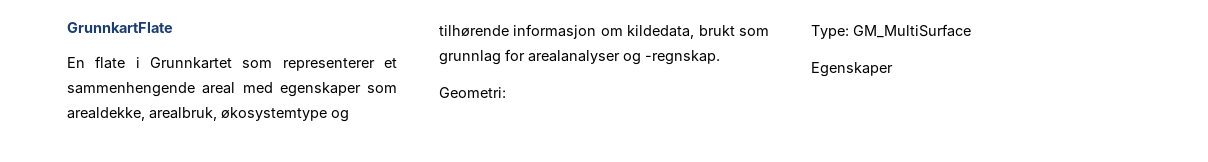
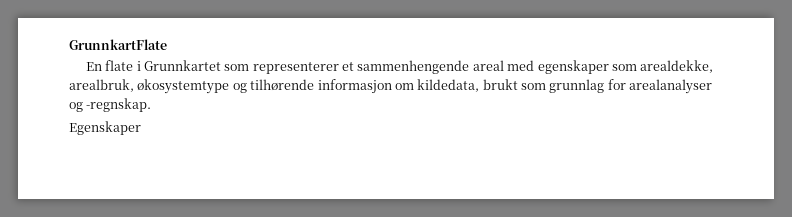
- Geometri:
- Type: GM_MultiSurface

